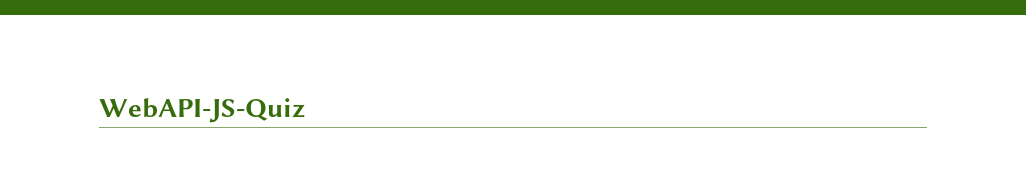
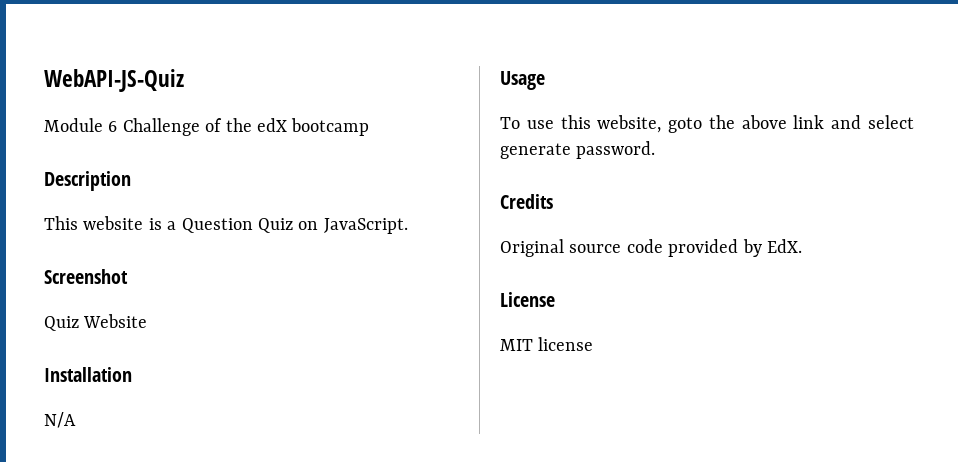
+ Module 6 Challenge of the edX bootcamp
+ Description
+ This website is a Question Quiz on JavaScript.
+ Screenshot
+ Quiz Website
+ Installation
+ N/A
+ Usage
+ To use this website, goto the above link and select generate password.
+ Credits
+ Original source code provided by EdX.
+ License
+ MIT license

